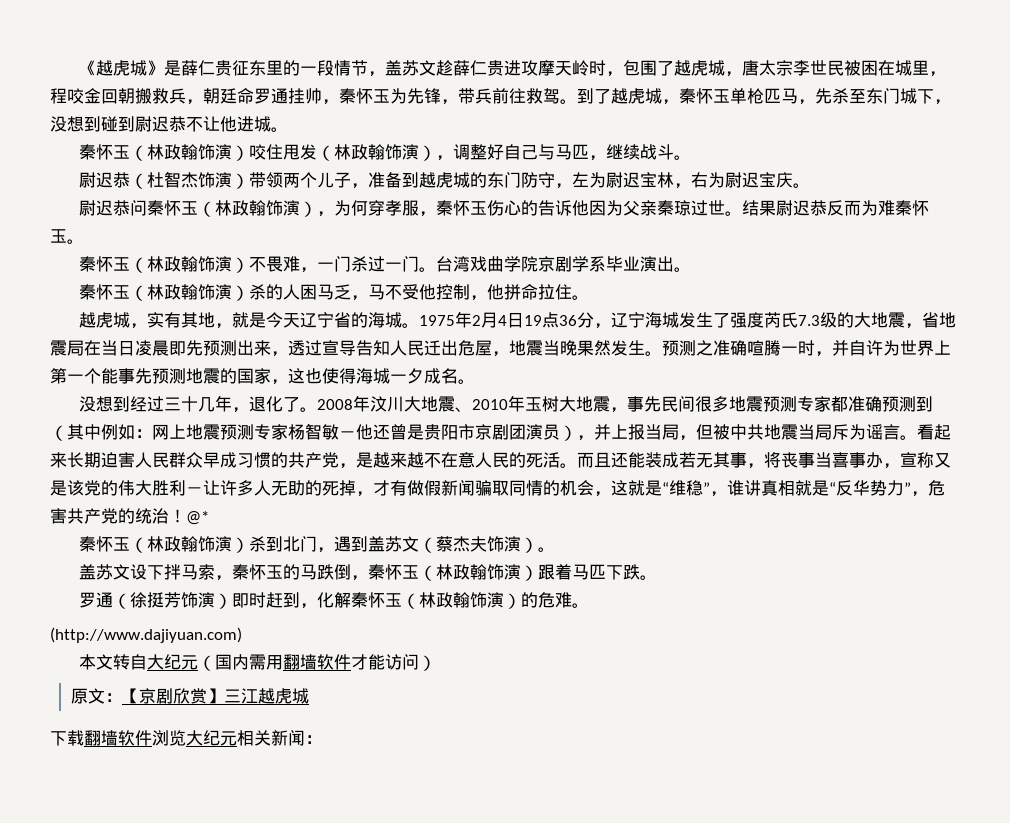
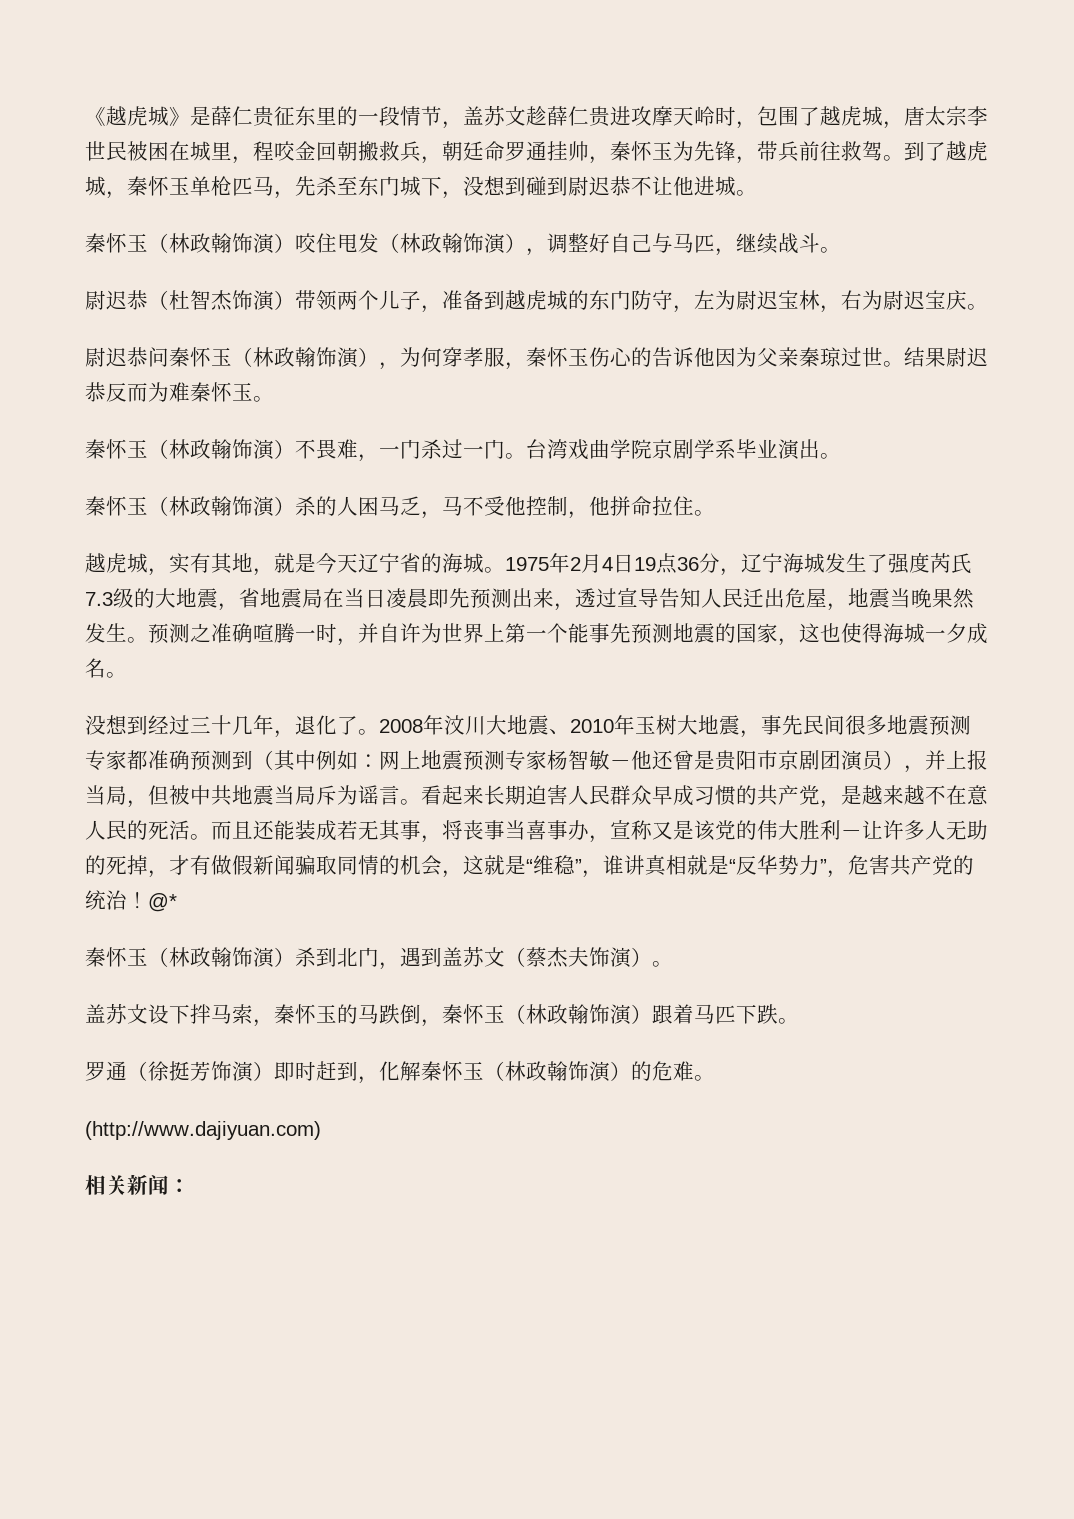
- 本文转自大纪元（国内需用翻墙软件才能访问）
- 原文：【京剧欣赏】三江越虎城
- 下载翻墙软件浏览大纪元相关新闻：
+ 相关新闻：

